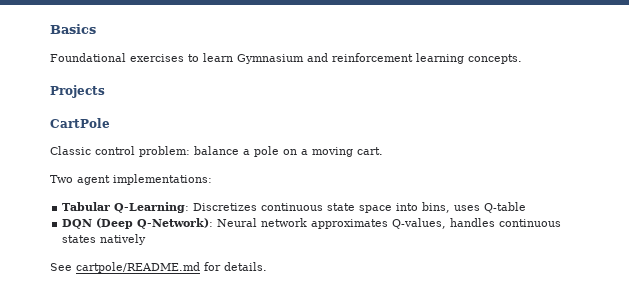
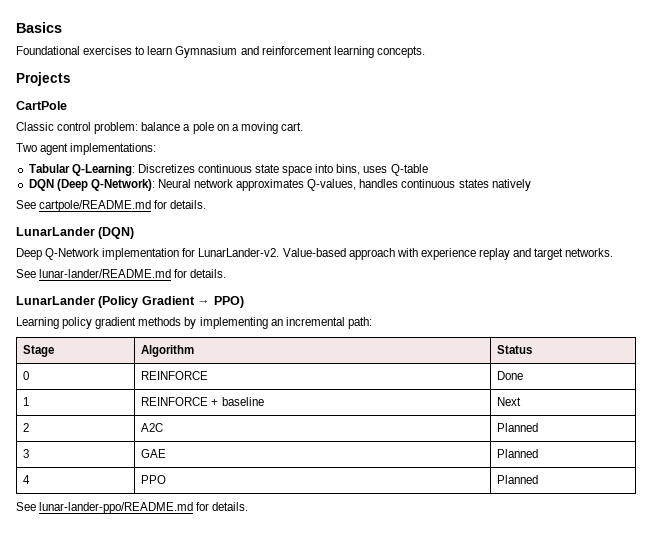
+ LunarLander (DQN)
+ Deep Q-Network implementation for LunarLander-v2. Value-based approach with experience replay and target networks.
+ See lunar-lander/README.md for details.
+ LunarLander (Policy Gradient → PPO)
+ Learning policy gradient methods by implementing an incremental path:
+ Stage | Algorithm | Status
+ 0 | REINFORCE | Done
+ 1 | REINFORCE + baseline | Next
+ 2 | A2C | Planned
+ 3 | GAE | Planned
+ 4 | PPO | Planned
+ See lunar-lander-ppo/README.md for details.

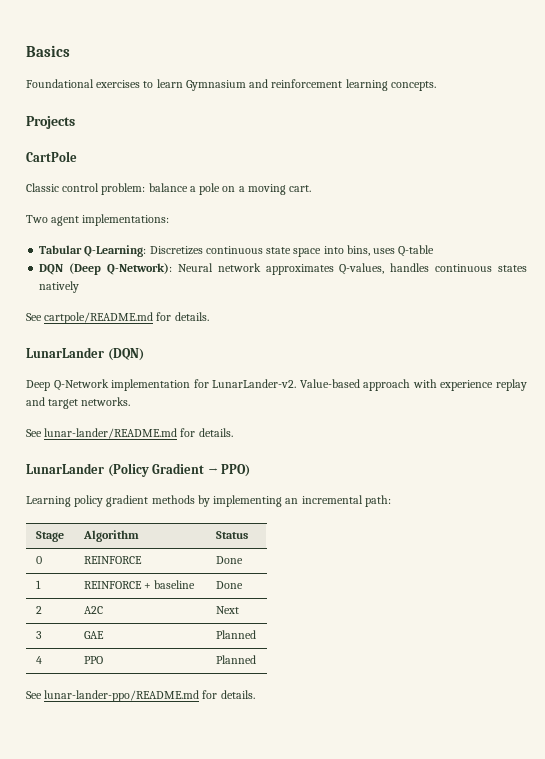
- 1 | REINFORCE + baseline | Next
+ 1 | REINFORCE + baseline | Done
- 2 | A2C | Planned
+ 2 | A2C | Next

